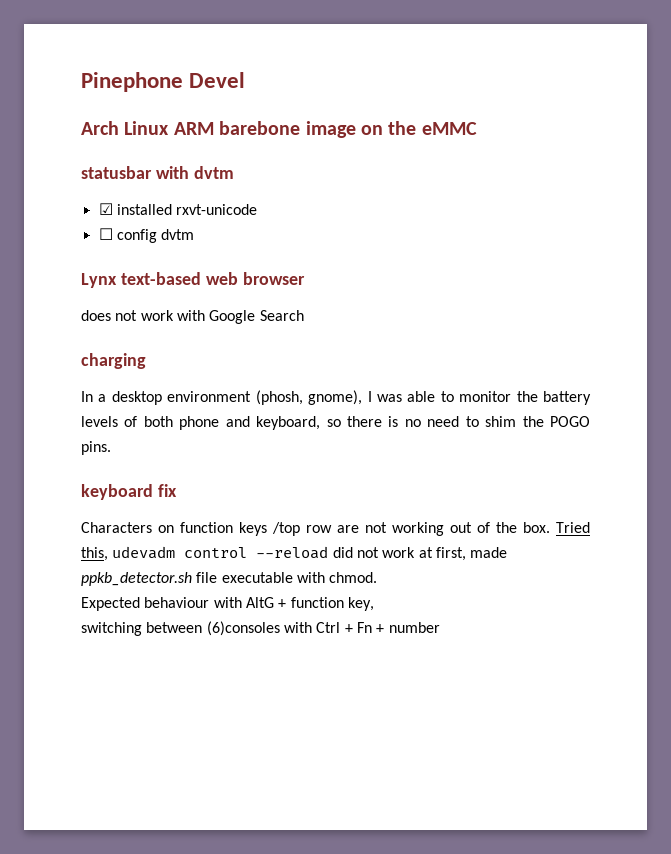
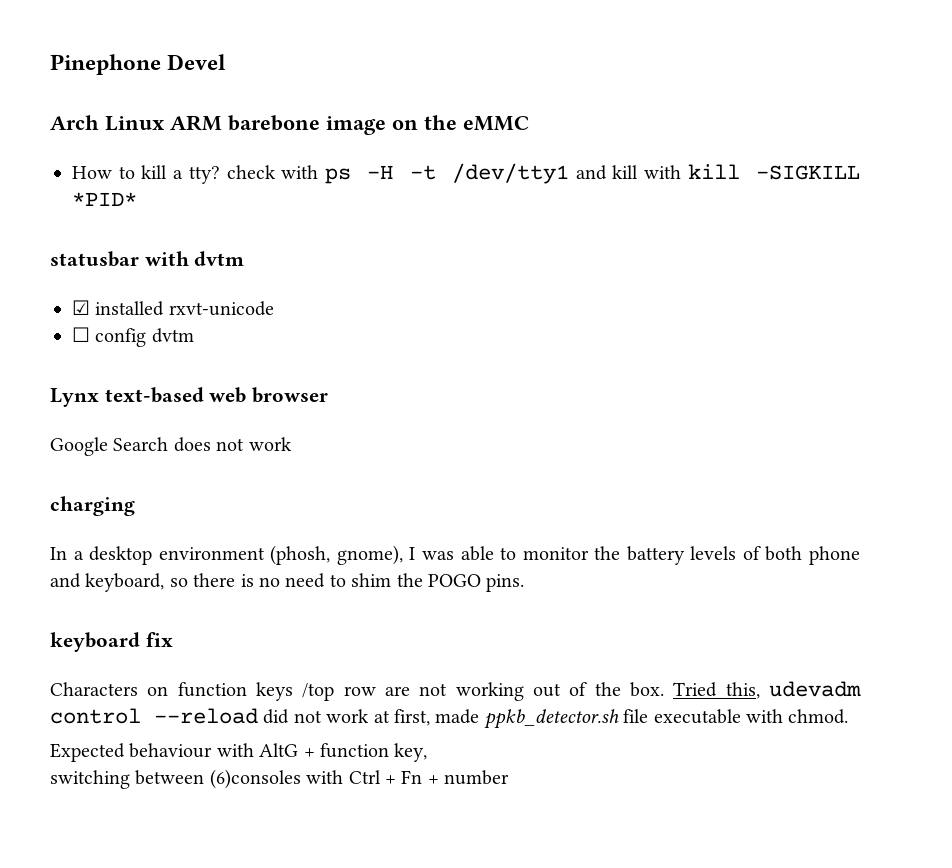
+ How to kill a tty? check with ps -H -t /dev/tty1 and kill with kill -SIGKILL *PID*
- does not work with Google Search
+ Google Search does not work

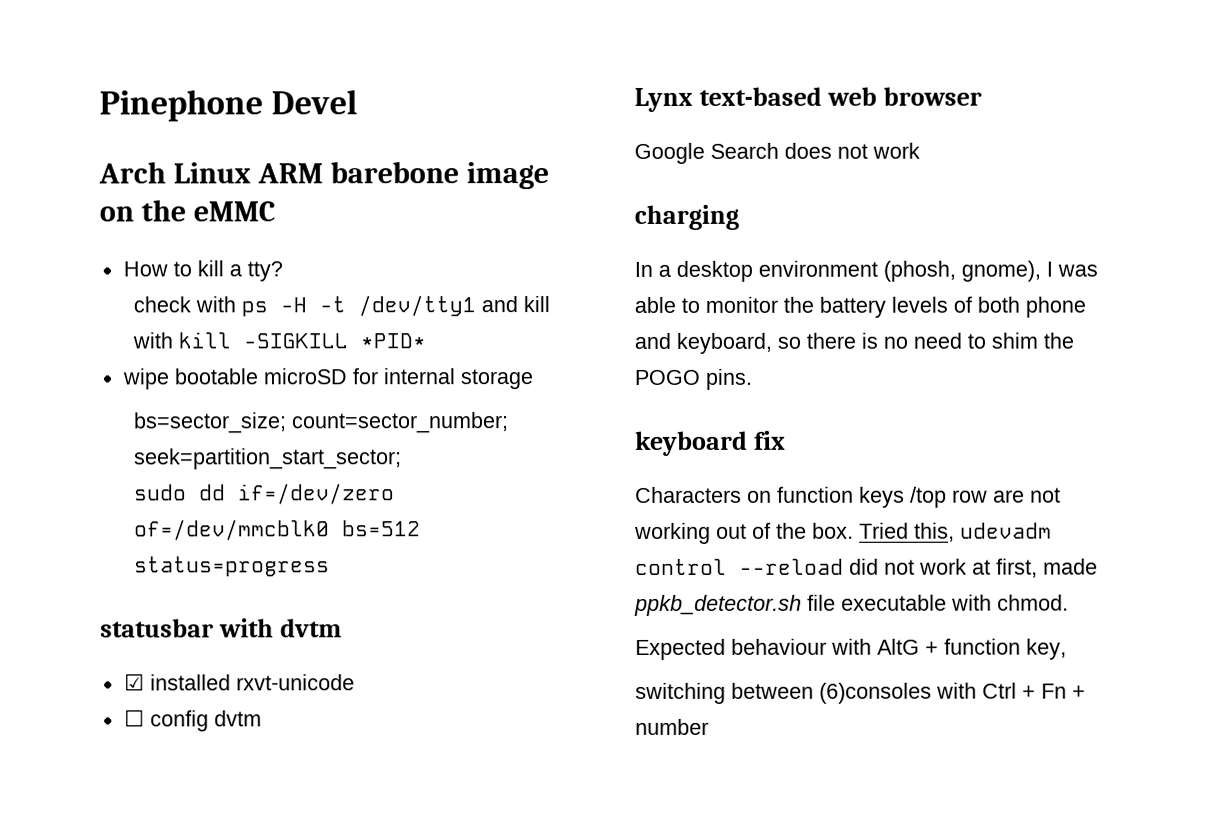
- How to kill a tty? check with ps -H -t /dev/tty1 and kill with kill -SIGKILL *PID*
+ How to kill a tty?
+ check with ps -H -t /dev/tty1 and kill with kill -SIGKILL *PID*
+ wipe bootable microSD for internal storage
+ bs=sector_size; count=sector_number; seek=partition_start_sector;
+ sudo dd if=/dev/zero of=/dev/mmcblk0 bs=512 status=progress

